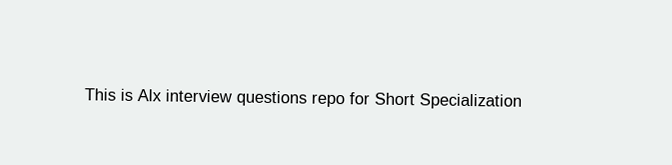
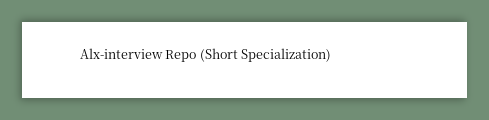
- This is Alx interview questions repo for Short Specialization
+ Alx-interview Repo (Short Specialization)

